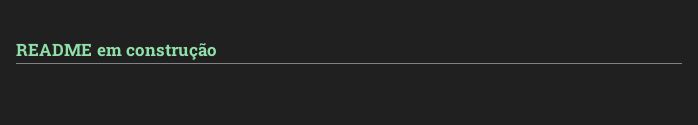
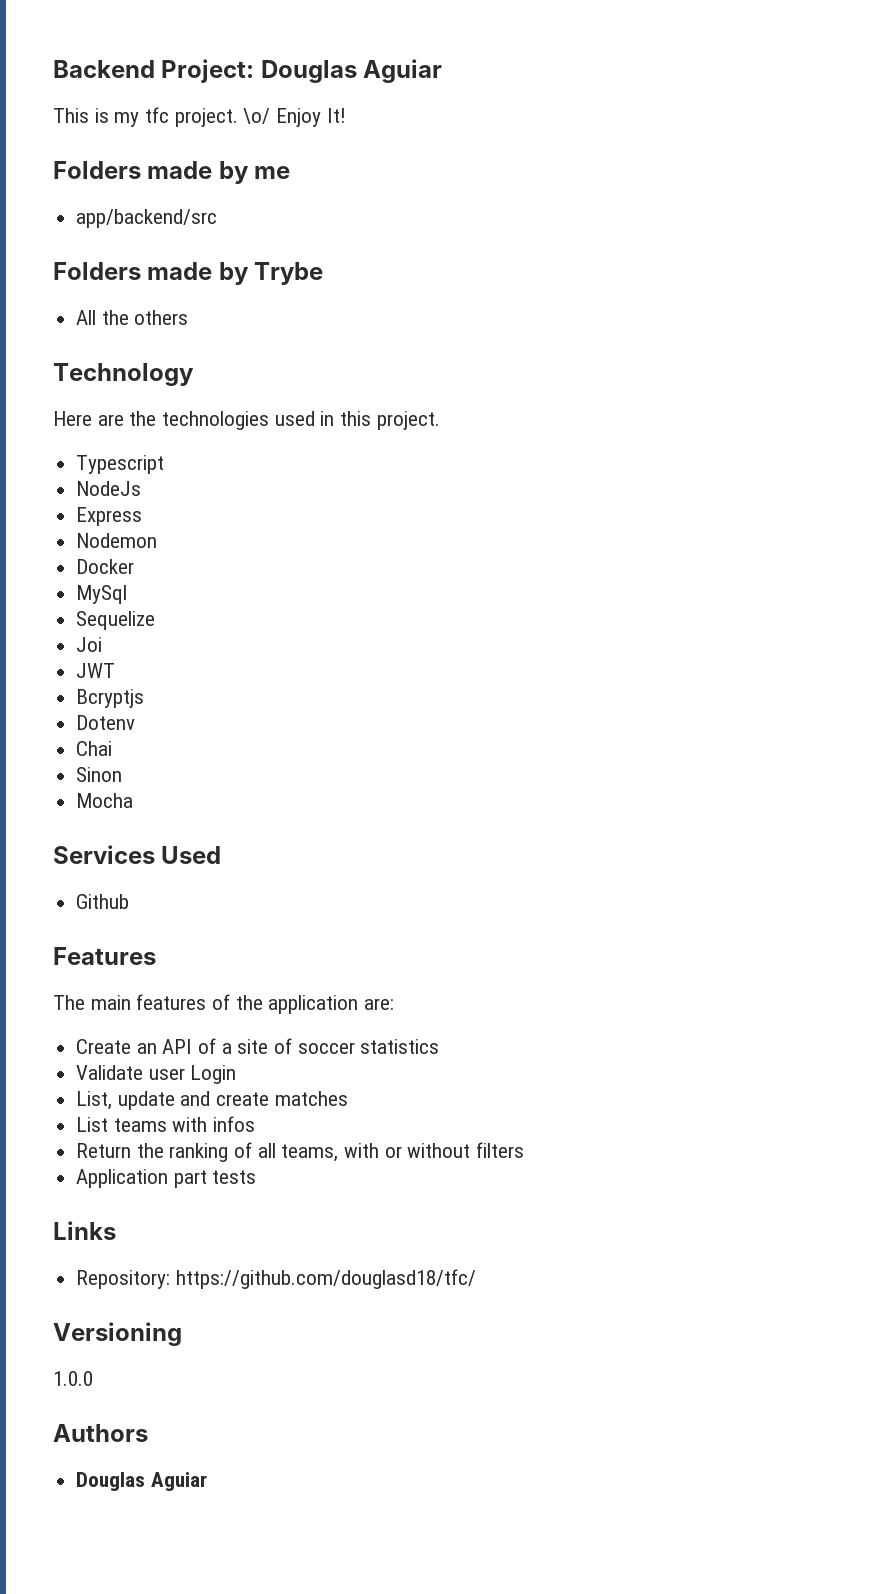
- README em construção
+ Backend Project: Douglas Aguiar
+ This is my tfc project. \o/ Enjoy It!
+ Folders made by me
+ app/backend/src
+ Folders made by Trybe
+ All the others
+ Technology
+ Here are the technologies used in this project.
+ Typescript
+ NodeJs
+ Express
+ Nodemon
+ Docker
+ MySql
+ Sequelize
+ Joi
+ JWT
+ Bcryptjs
+ Dotenv
+ Chai
+ Sinon
+ Mocha
+ Services Used
+ Github
+ Features
+ The main features of the application are:
+ Create an API of a site of soccer statistics
+ Validate user Login
+ List, update and create matches
+ List teams with infos
+ Return the ranking of all teams, with or without filters
+ Application part tests
+ Links
+ Repository: https://github.com/douglasd18/tfc/
+ Versioning
+ 1.0.0
+ Authors
+ Douglas Aguiar

